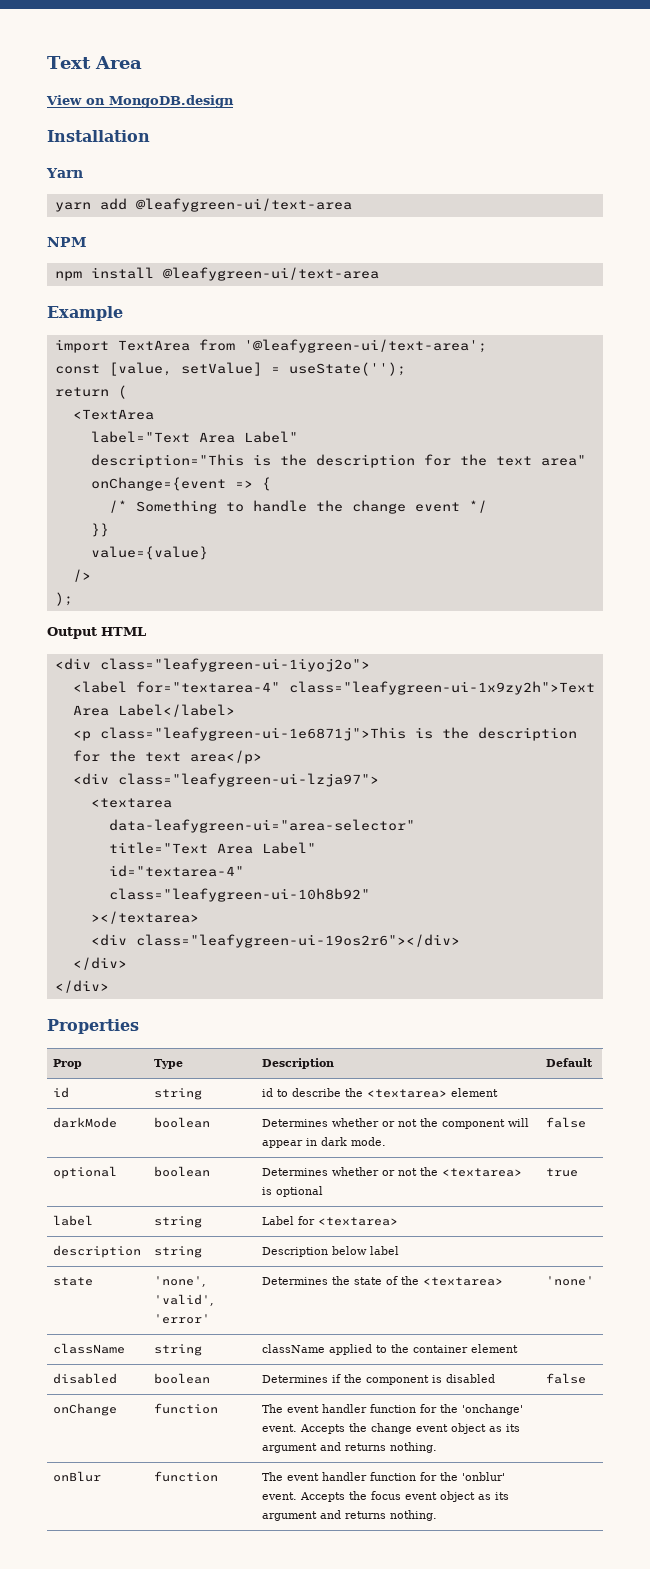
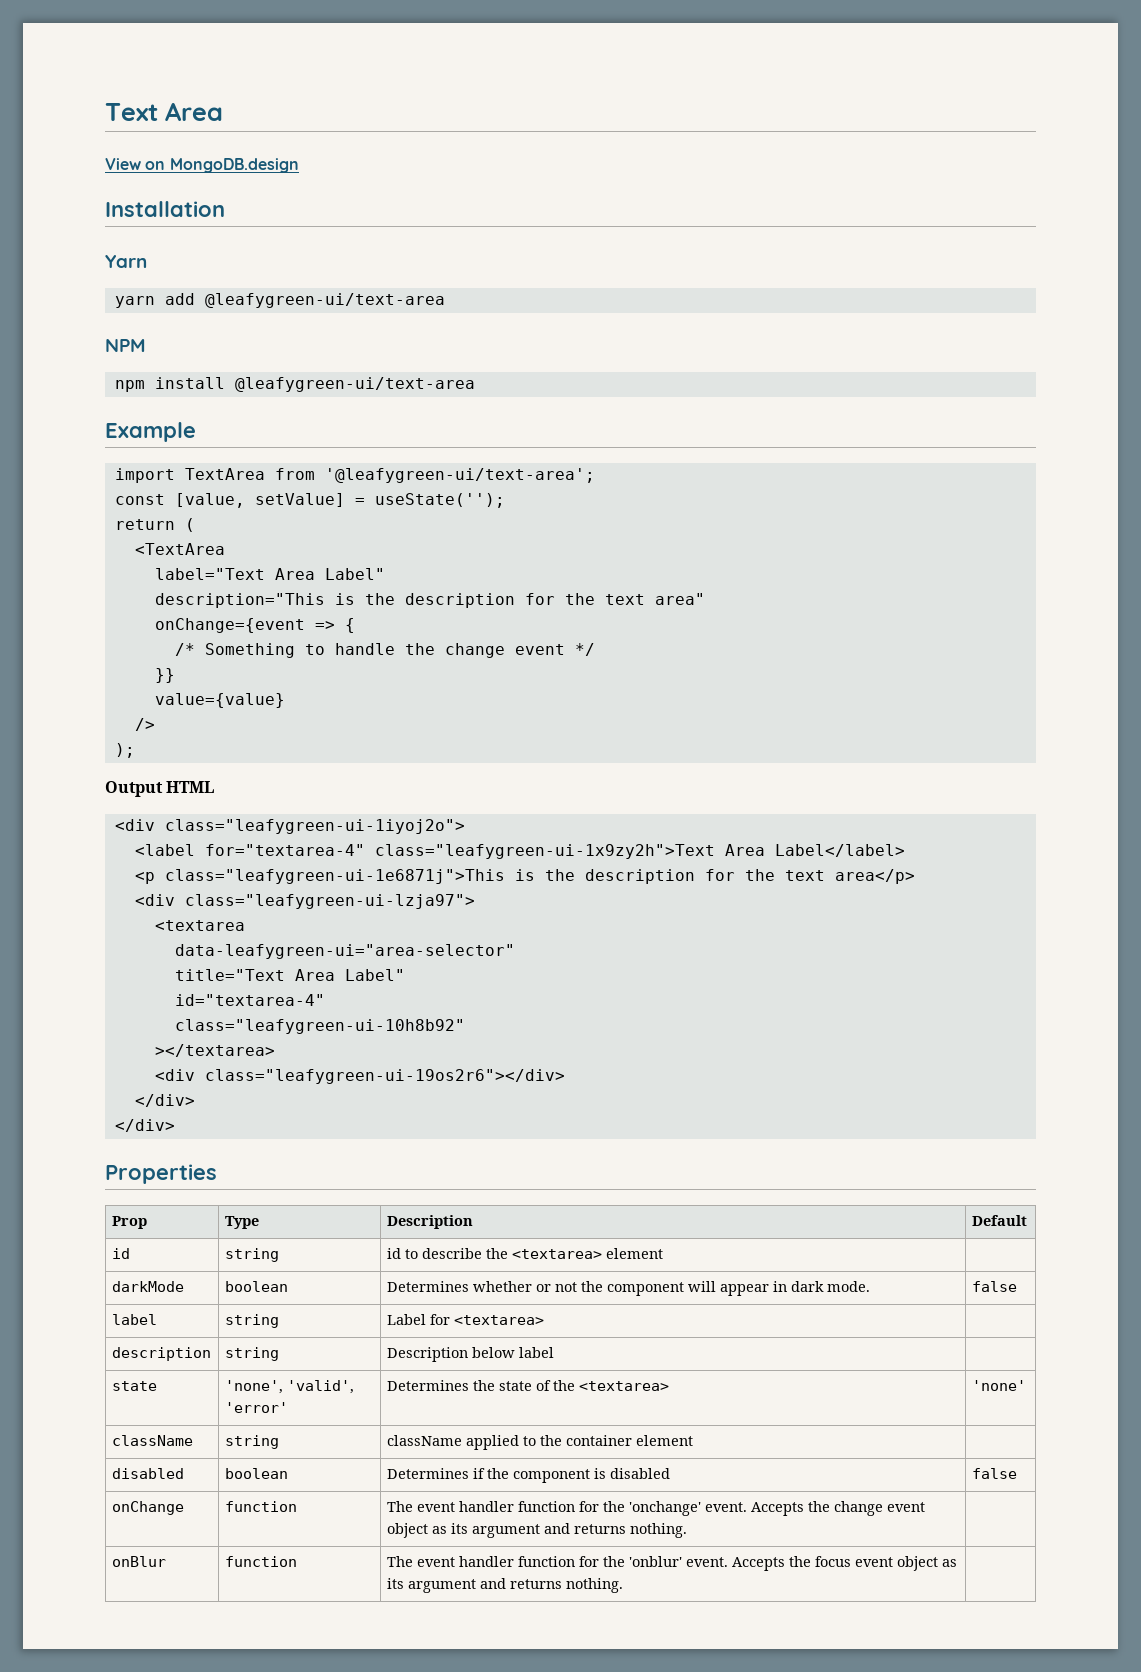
- optional | boolean | Determines whether or not the <textarea> is optional | true

